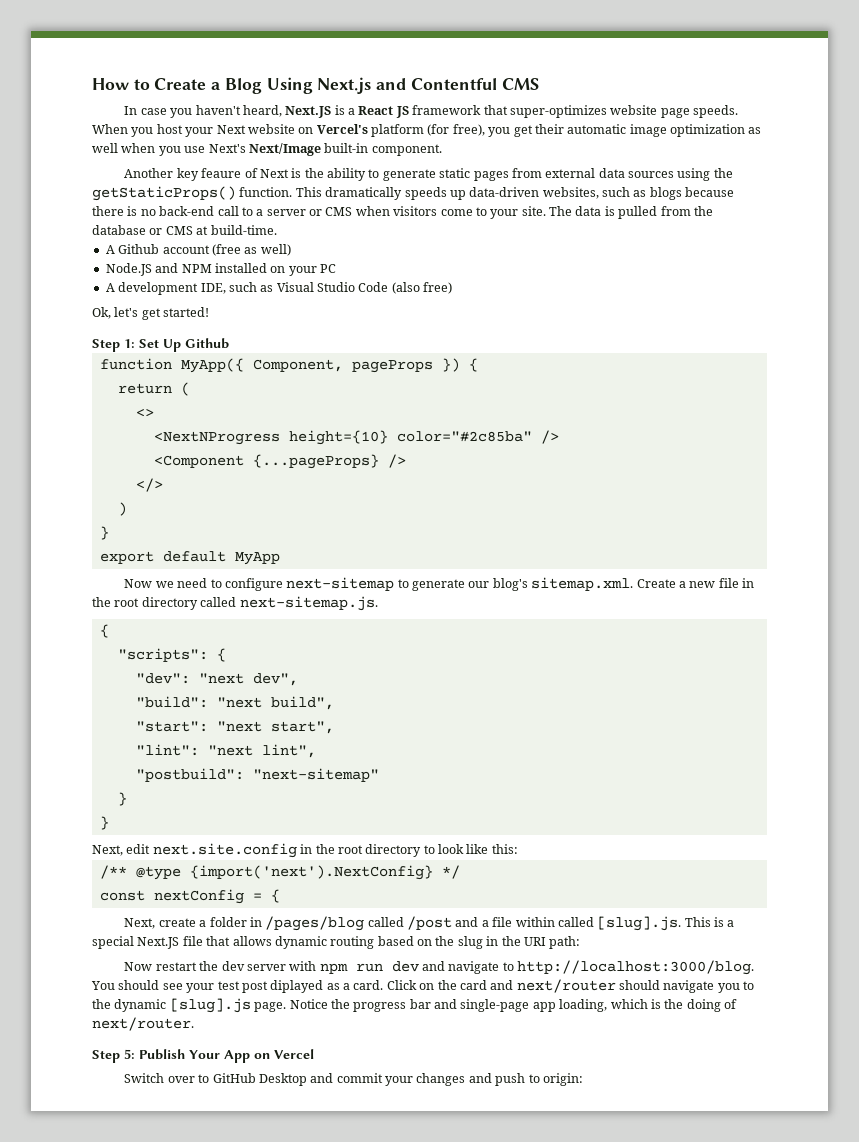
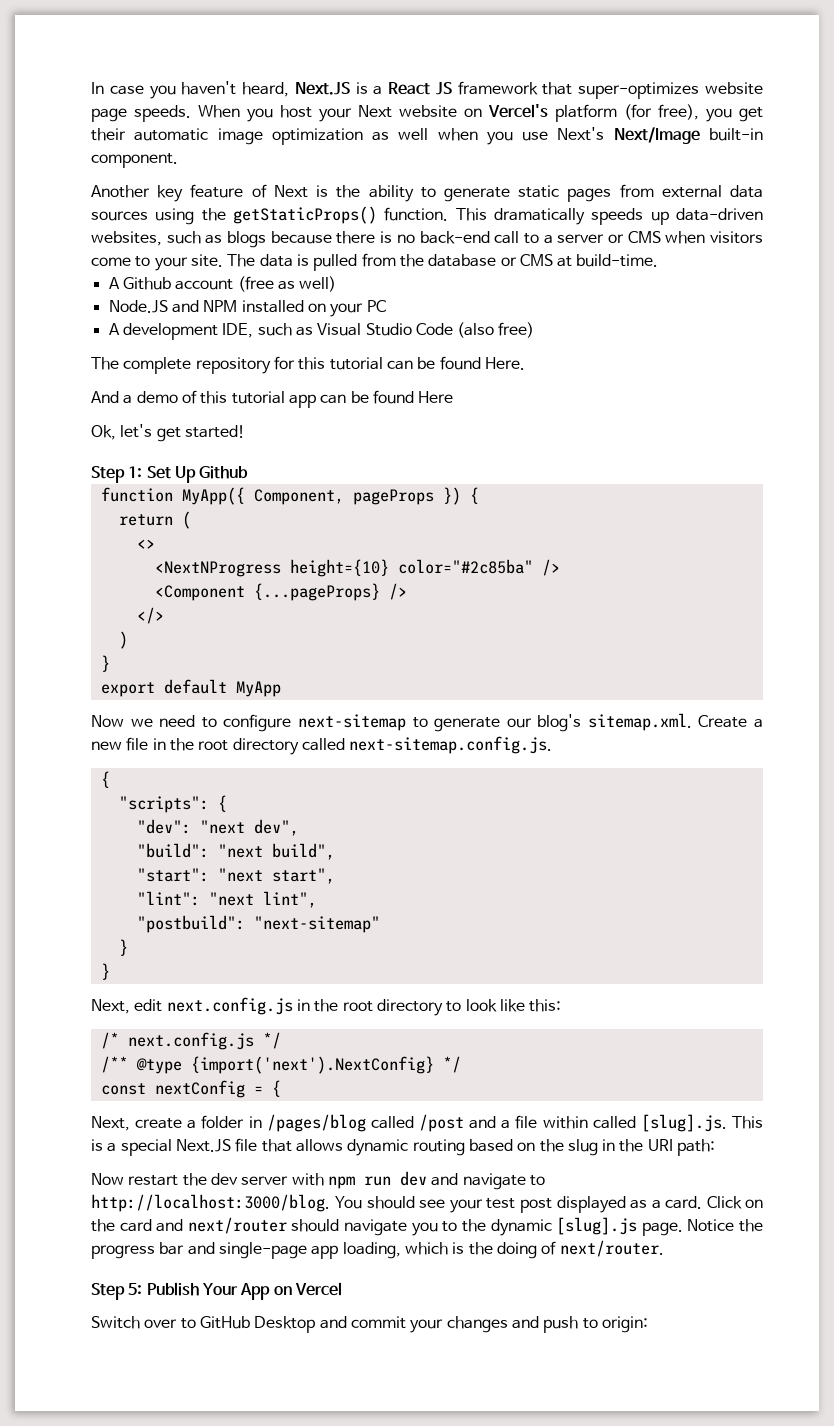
- How to Create a Blog Using Next.js and Contentful CMS
- Another key feaure of Next is the ability to generate static pages from external data sources using the getStaticProps() function.
+ Another key feature of Next is the ability to generate static pages from external data sources using the getStaticProps() function.
+ The complete repository for this tutorial can be found Here.
+ And a demo of this tutorial app can be found Here
- Now we need to configure next-sitemap to generate our blog's sitemap.xml. Create a new file in the root directory called next-sitemap.js.
+ Now we need to configure next-sitemap to generate our blog's sitemap.xml. Create a new file in the root directory called next-sitemap.config.js.
- Next, edit next.site.config in the root directory to look like this:
+ Next, edit next.config.js in the root directory to look like this:
+ /* next.config.js */
- You should see your test post diplayed as a card.
+ You should see your test post displayed as a card.

